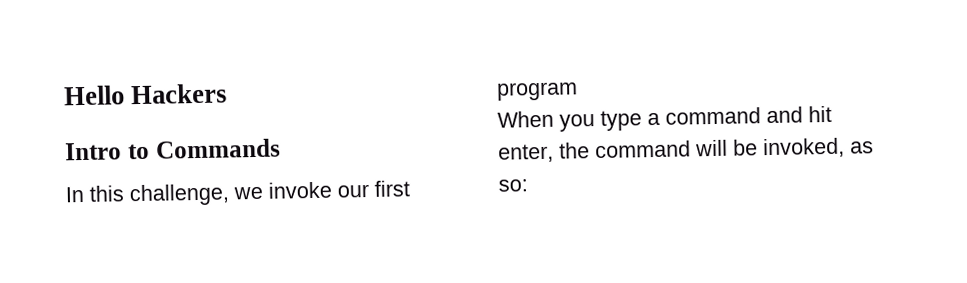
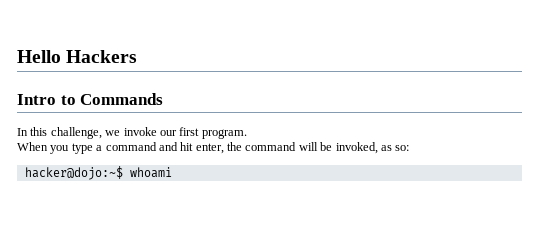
- In this challenge, we invoke our first program
+ In this challenge, we invoke our first program.
+ hacker@dojo:~$ whoami

